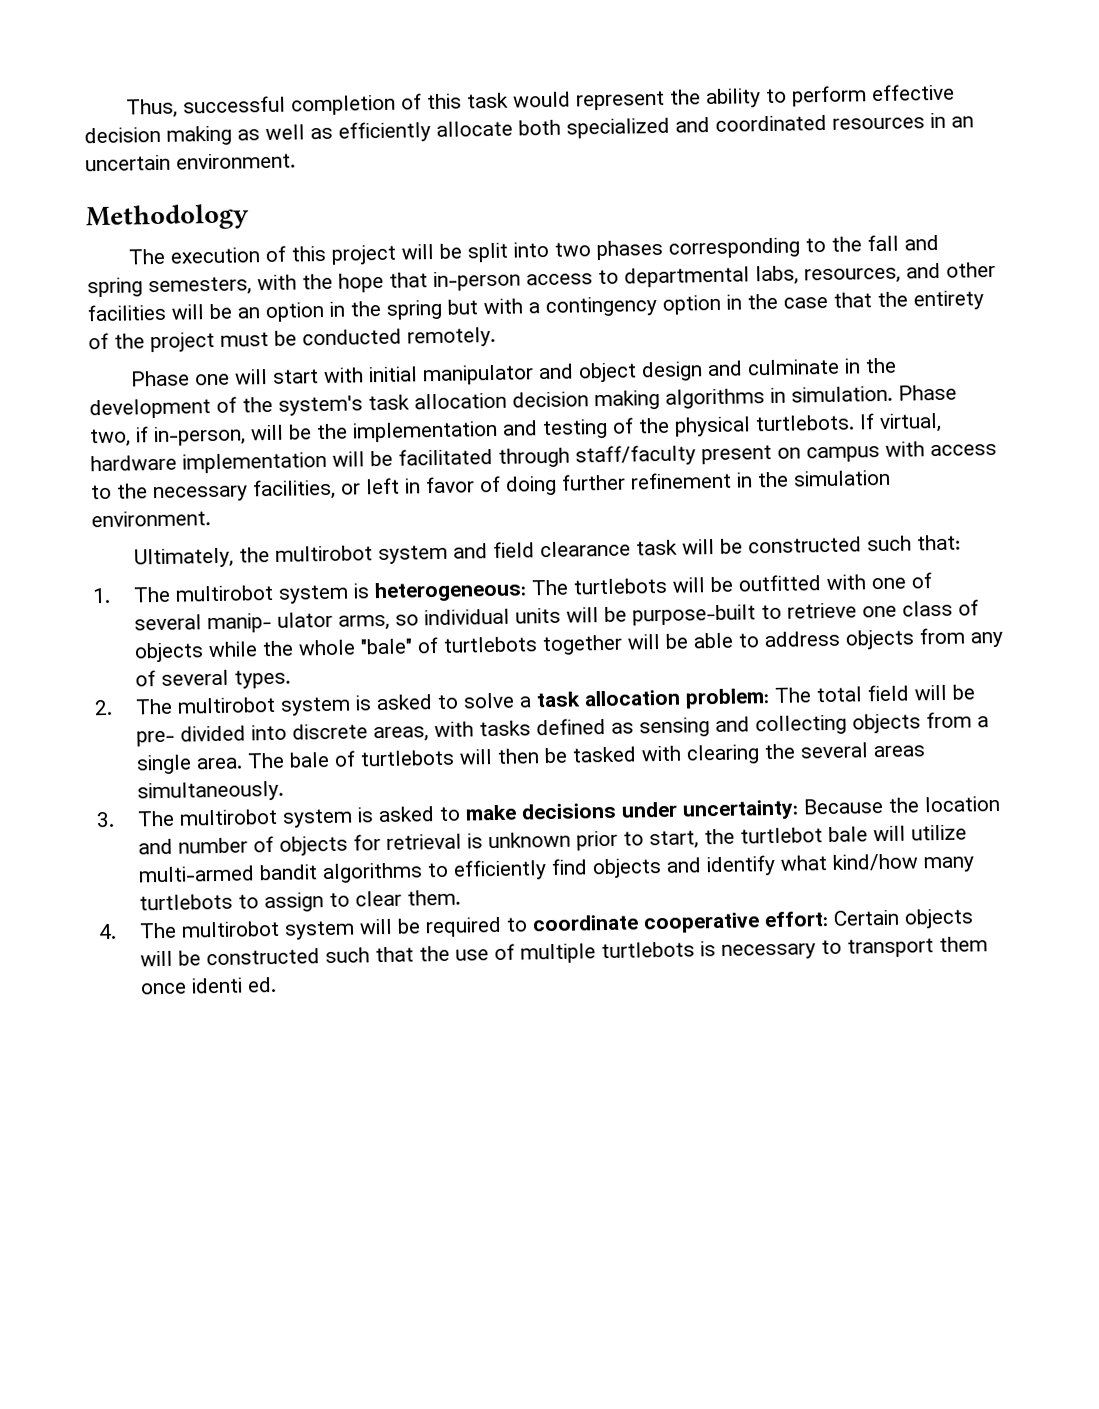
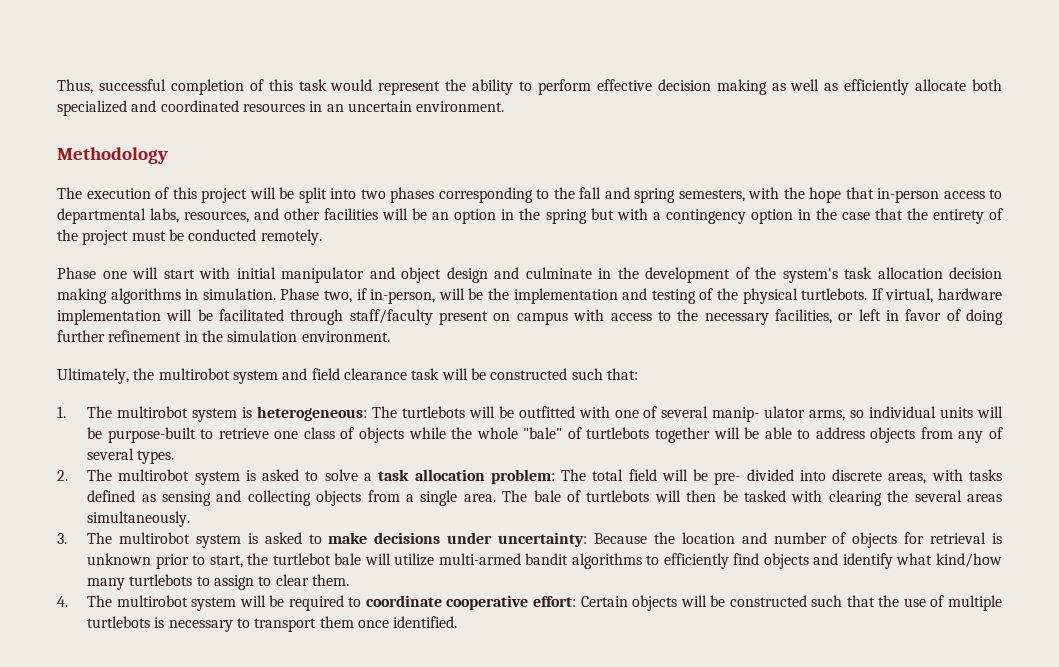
- 4. The multirobot system will be required to coordinate cooperative effort: Certain objects will be constructed such that the use of multiple turtlebots is necessary to transport them once identi ed.
+ 4. The multirobot system will be required to coordinate cooperative effort: Certain objects will be constructed such that the use of multiple turtlebots is necessary to transport them once identified.

